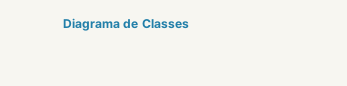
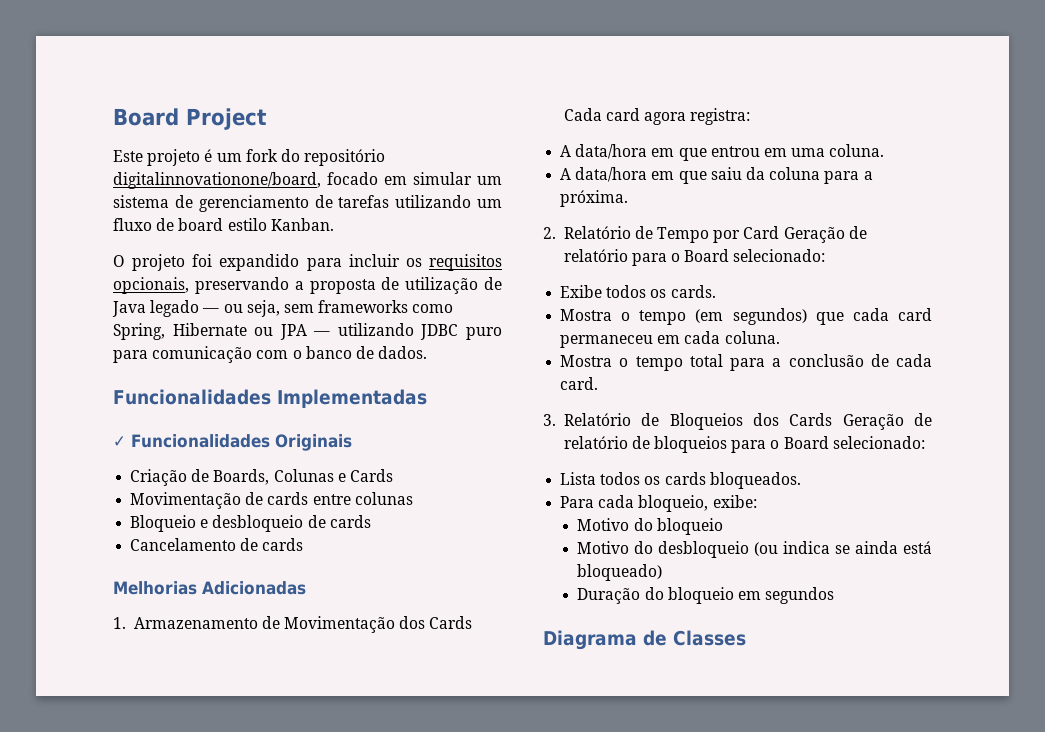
+ Board Project
+ Este projeto é um fork do repositório digitalinnovationone/board, focado em simular um sistema de gerenciamento de tarefas utilizando um fluxo de board estilo Kanban.
+ O projeto foi expandido para incluir os requisitos opcionais, preservando a proposta de utilização de Java legado — ou seja, sem frameworks como Spring, Hibernate ou JPA — utilizando JDBC puro para comunicação com o banco de dados.
+ Funcionalidades Implementadas
+ ✓ Funcionalidades Originais
+ Criação de Boards, Colunas e Cards
+ Movimentação de cards entre colunas
+ Bloqueio e desbloqueio de cards
+ Cancelamento de cards
+ Melhorias Adicionadas
+ 1. Armazenamento de Movimentação dos Cards Cada card agora registra:
+ A data/hora em que entrou em uma coluna.
+ A data/hora em que saiu da coluna para a próxima.
+ 2. Relatório de Tempo por Card Geração de relatório para o Board selecionado:
+ Exibe todos os cards.
+ Mostra o tempo (em segundos) que cada card permaneceu em cada coluna.
+ Mostra o tempo total para a conclusão de cada card.
+ 3. Relatório de Bloqueios dos Cards Geração de relatório de bloqueios para o Board selecionado:
+ Lista todos os cards bloqueados.
+ Para cada bloqueio, exibe:
+ Motivo do bloqueio
+ Motivo do desbloqueio (ou indica se ainda está bloqueado)
+ Duração do bloqueio em segundos

